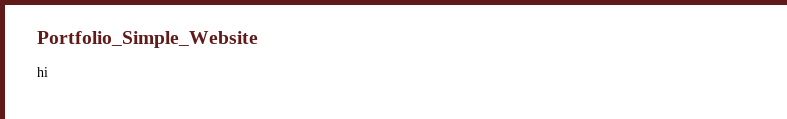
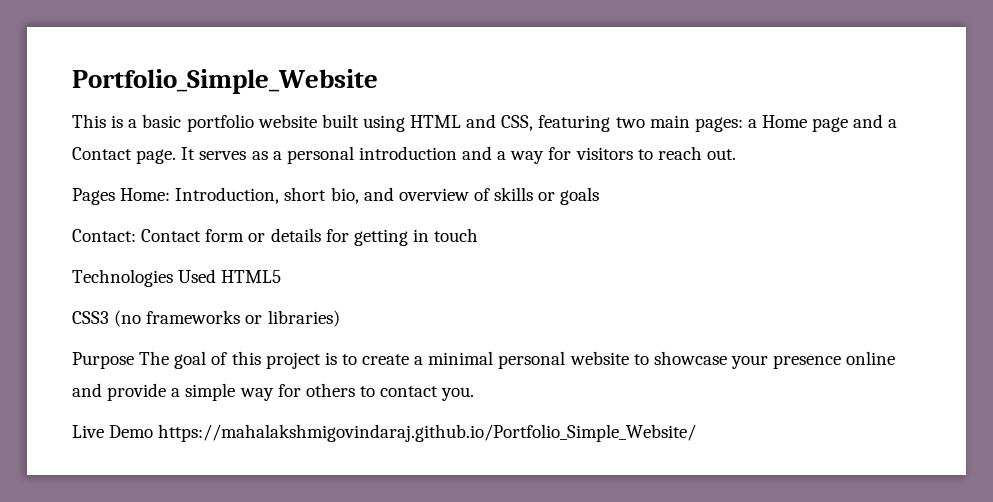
- hi
+ This is a basic portfolio website built using HTML and CSS, featuring two main pages: a Home page and a Contact page. It serves as a personal introduction and a way for visitors to reach out.
+ Pages Home: Introduction, short bio, and overview of skills or goals
+ Contact: Contact form or details for getting in touch
+ Technologies Used HTML5
+ CSS3 (no frameworks or libraries)
+ Purpose The goal of this project is to create a minimal personal website to showcase your presence online and provide a simple way for others to contact you.
+ Live Demo https://mahalakshmigovindaraj.github.io/Portfolio_Simple_Website/

